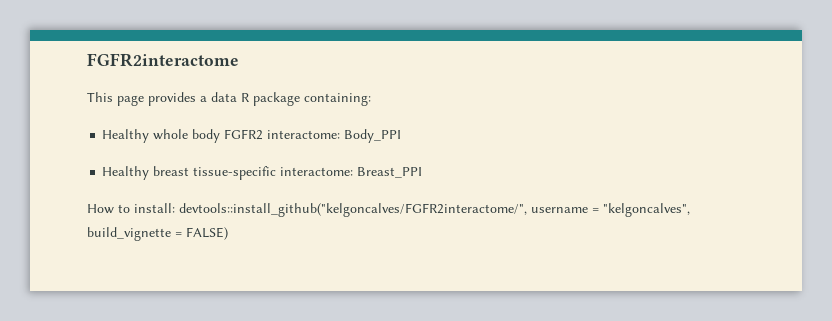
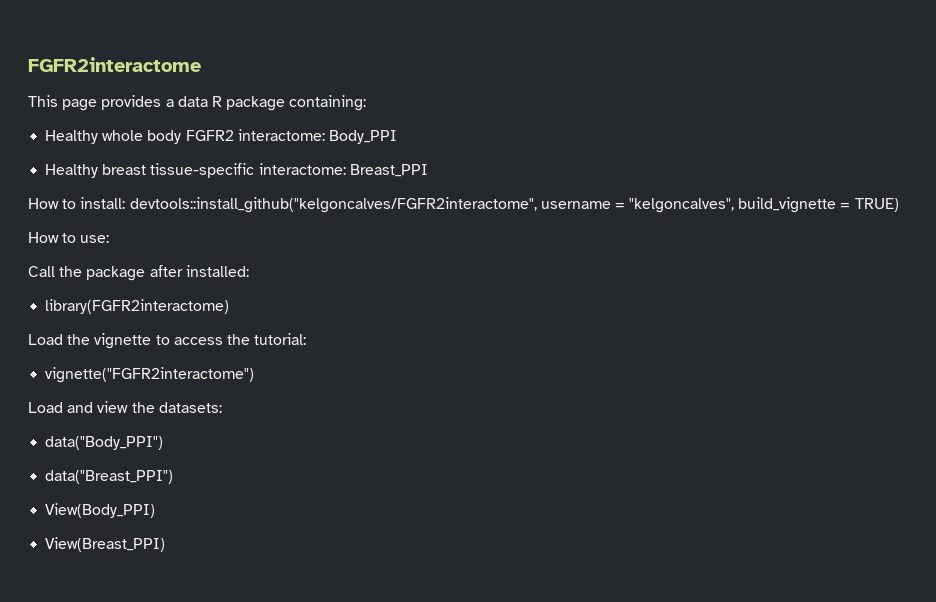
- How to install: devtools::install_github("kelgoncalves/FGFR2interactome/", username = "kelgoncalves", build_vignette = FALSE)
+ How to install: devtools::install_github("kelgoncalves/FGFR2interactome", username = "kelgoncalves", build_vignette = TRUE)
+ How to use:
+ Call the package after installed:
+ library(FGFR2interactome)
+ Load the vignette to access the tutorial:
+ vignette("FGFR2interactome")
+ Load and view the datasets:
+ data("Body_PPI")
+ data("Breast_PPI")
+ View(Body_PPI)
+ View(Breast_PPI)

